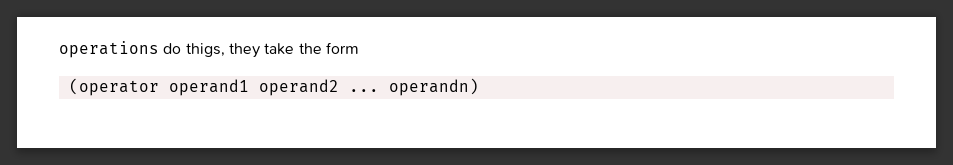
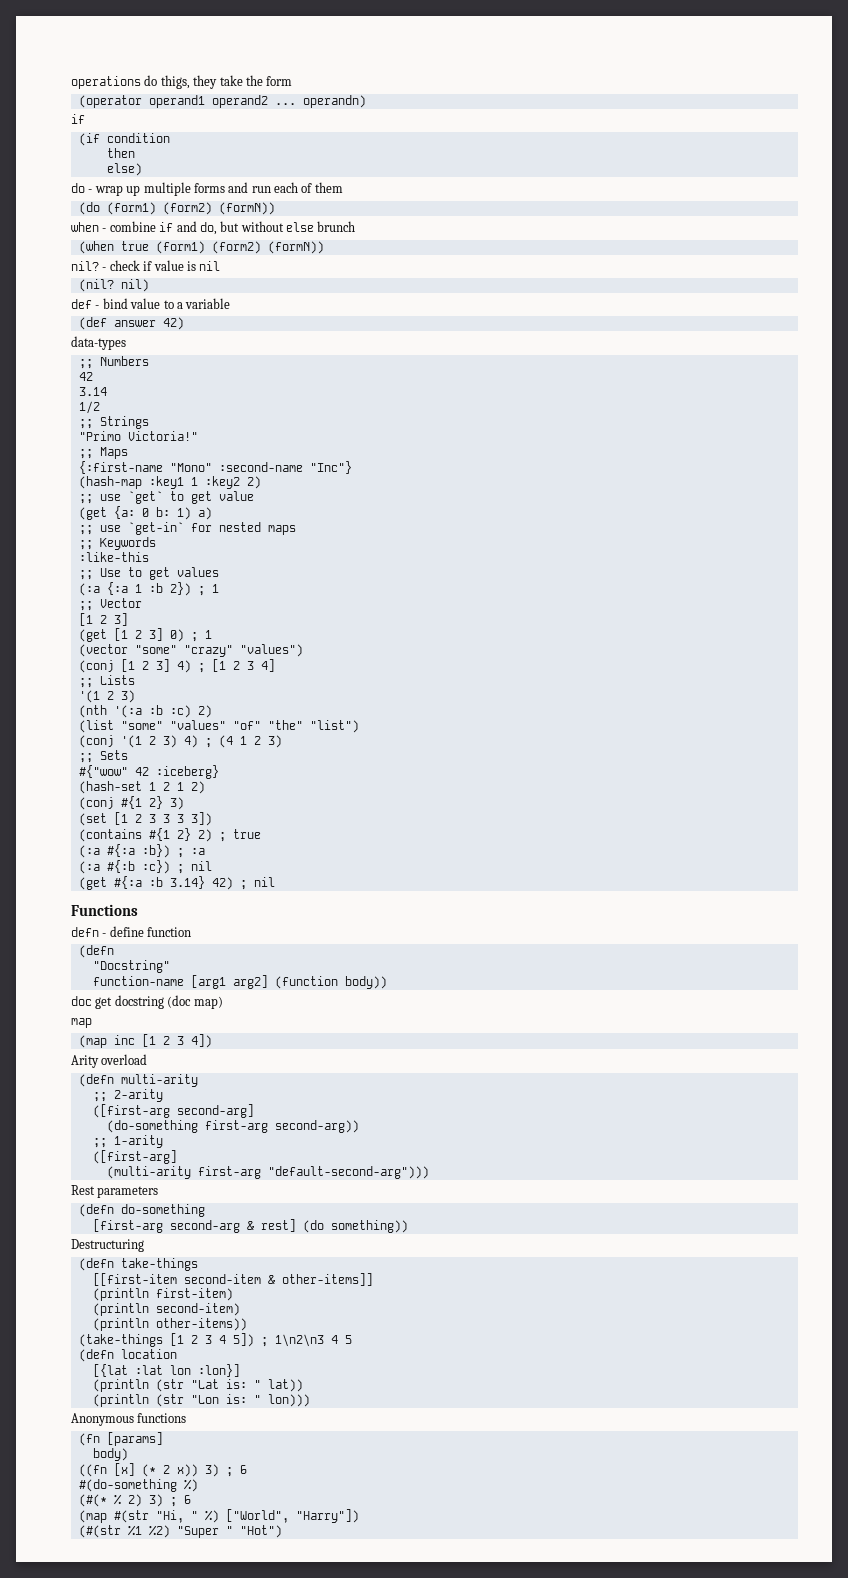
  (operator operand1 operand2 ... operandn)
+ if
+ (if condition
+ then
+ else)
+ do - wrap up multiple forms and run each of them
+ (do (form1) (form2) (formN))
+ when - combine if and do, but without else brunch
+ (when true (form1) (form2) (formN))
+ nil? - check if value is nil
+ (nil? nil)
+ def - bind value to a variable
+ (def answer 42)
+ data-types
+ ;; Numbers
+ 42
+ 3.14
+ 1/2
+ ;; Strings
+ "Primo Victoria!"
+ ;; Maps
+ {:first-name "Mono" :second-name "Inc"}
+ (hash-map :key1 1 :key2 2)
+ ;; use `get` to get value
+ (get {a: 0 b: 1) a)
+ ;; use `get-in` for nested maps
+ ;; Keywords
+ :like-this
+ ;; Use to get values
+ (:a {:a 1 :b 2}) ; 1
+ ;; Vector
+ [1 2 3]
+ (get [1 2 3] 0) ; 1
+ (vector "some" "crazy" "values")
+ (conj [1 2 3] 4) ; [1 2 3 4]
+ ;; Lists
+ '(1 2 3)
+ (nth '(:a :b :c) 2)
+ (list "some" "values" "of" "the" "list")
+ (conj '(1 2 3) 4) ; (4 1 2 3)
+ ;; Sets
+ #{"wow" 42 :iceberg}
+ (hash-set 1 2 1 2)
+ (conj #{1 2} 3)
+ (set [1 2 3 3 3 3])
+ (contains #{1 2} 2) ; true
+ (:a #{:a :b}) ; :a
+ (:a #{:b :c}) ; nil
+ (get #{:a :b 3.14} 42) ; nil
+ Functions
+ defn - define function
+ (defn
+ "Docstring"
+ function-name [arg1 arg2] (function body))
+ doc get docstring (doc map)
+ map
+ (map inc [1 2 3 4])
+ Arity overload
+ (defn multi-arity
+ ;; 2-arity
+ ([first-arg second-arg]
+ (do-something first-arg second-arg))
+ ;; 1-arity
+ ([first-arg]
+ (multi-arity first-arg "default-second-arg")))
+ Rest parameters
+ (defn do-something
+ [first-arg second-arg & rest] (do something))
+ Destructuring
+ (defn take-things
+ [[first-item second-item & other-items]]
+ (println first-item)
+ (println second-item)
+ (println other-items))
+ (take-things [1 2 3 4 5]) ; 1\n2\n3 4 5
+ (defn location
+ [{lat :lat lon :lon}]
+ (println (str "Lat is: " lat))
+ (println (str "Lon is: " lon)))
+ Anonymous functions
+ (fn [params]
+ body)
+ ((fn [x] (* 2 x)) 3) ; 6
+ #(do-something %)
+ (#(* % 2) 3) ; 6
+ (map #(str "Hi, " %) ["World", "Harry"])
+ (#(str %1 %2) "Super " "Hot")

